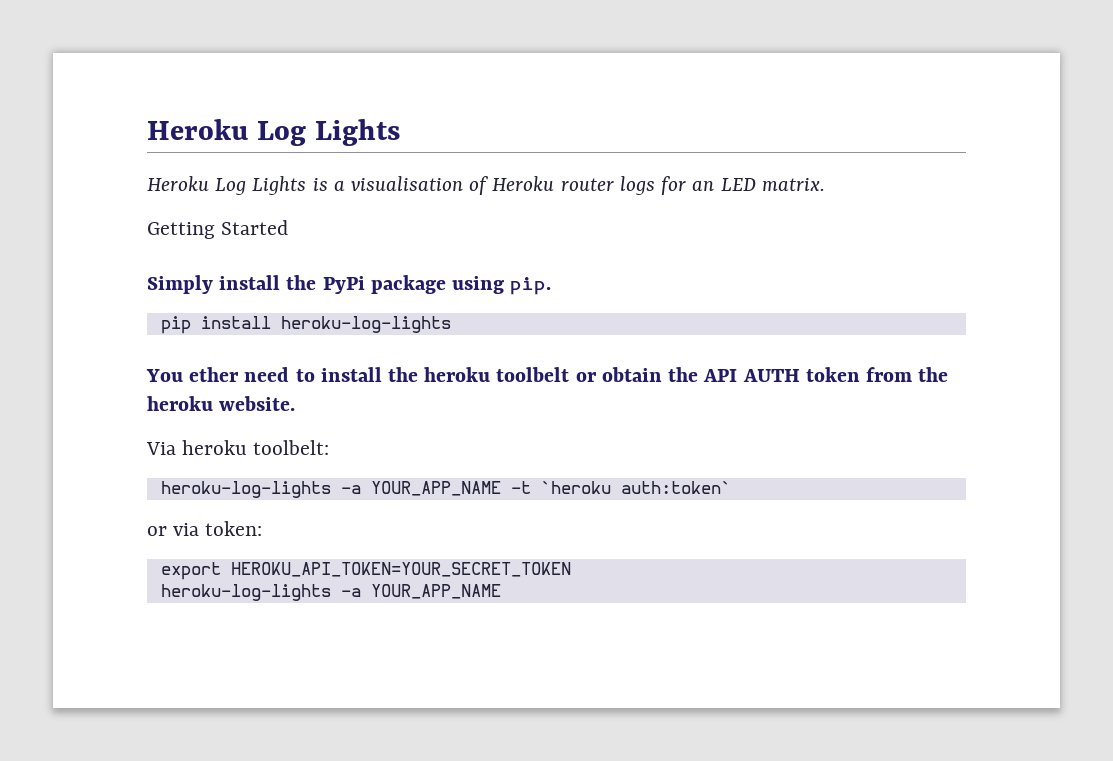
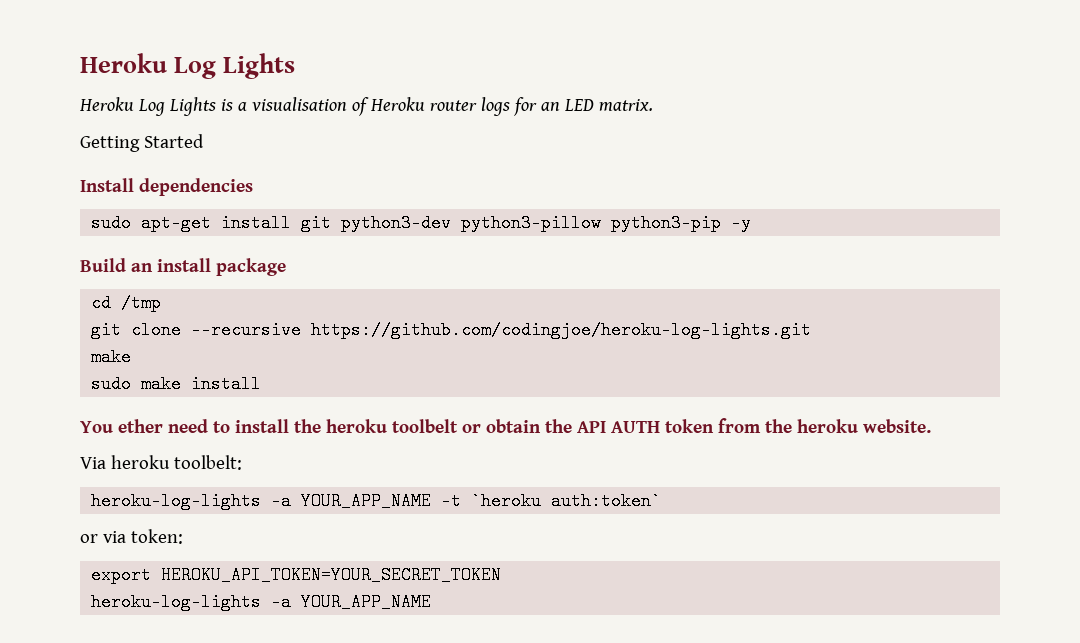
- Simply install the PyPi package using pip.
- pip install heroku-log-lights
+ Install dependencies
+ sudo apt-get install git python3-dev python3-pillow python3-pip -y
+ Build an install package
+ cd /tmp
+ git clone --recursive https://github.com/codingjoe/heroku-log-lights.git
+ make
+ sudo make install

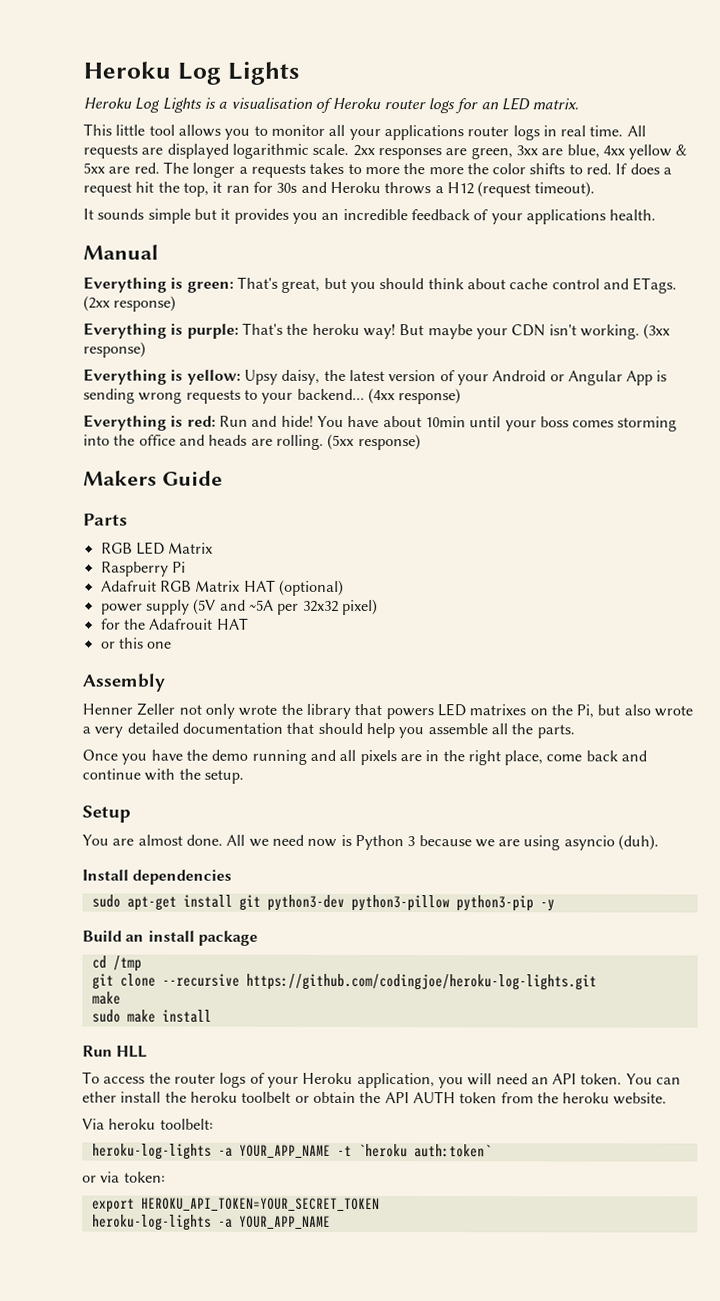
- Getting Started
+ This little tool allows you to monitor all your applications router logs in real time. All requests are displayed logarithmic scale. 2xx responses are green, 3xx are blue, 4xx yellow & 5xx are red. The longer a requests takes to more the more the color shifts to red. If does a request hit the top, it ran for 30s and Heroku throws a H12 (request timeout).
+ It sounds simple but it provides you an incredible feedback of your applications health.
+ Manual
+ Everything is green: That's great, but you should think about cache control and ETags. (2xx response)
+ Everything is purple: That's the heroku way! But maybe your CDN isn't working. (3xx response)
+ Everything is yellow: Upsy daisy, the latest version of your Android or Angular App is sending wrong requests to your backend... (4xx response)
+ Everything is red: Run and hide! You have about 10min until your boss comes storming into the office and heads are rolling. (5xx response)
+ Makers Guide
+ Parts
+ RGB LED Matrix
+ Raspberry Pi
+ Adafruit RGB Matrix HAT (optional)
+ power supply (5V and ~5A per 32x32 pixel)
+ for the Adafrouit HAT
+ or this one
+ Assembly
+ Henner Zeller not only wrote the library that powers LED matrixes on the Pi, but also wrote a very detailed documentation that should help you assemble all the parts.
+ Once you have the demo running and all pixels are in the right place, come back and continue with the setup.
+ Setup
+ You are almost done. All we need now is Python 3 because we are using asyncio (duh).
- You ether need to install the heroku toolbelt or obtain the API AUTH token from the heroku website.
+ Run HLL
+ To access the router logs of your Heroku application, you will need an API token. You can ether install the heroku toolbelt or obtain the API AUTH token from the heroku website.

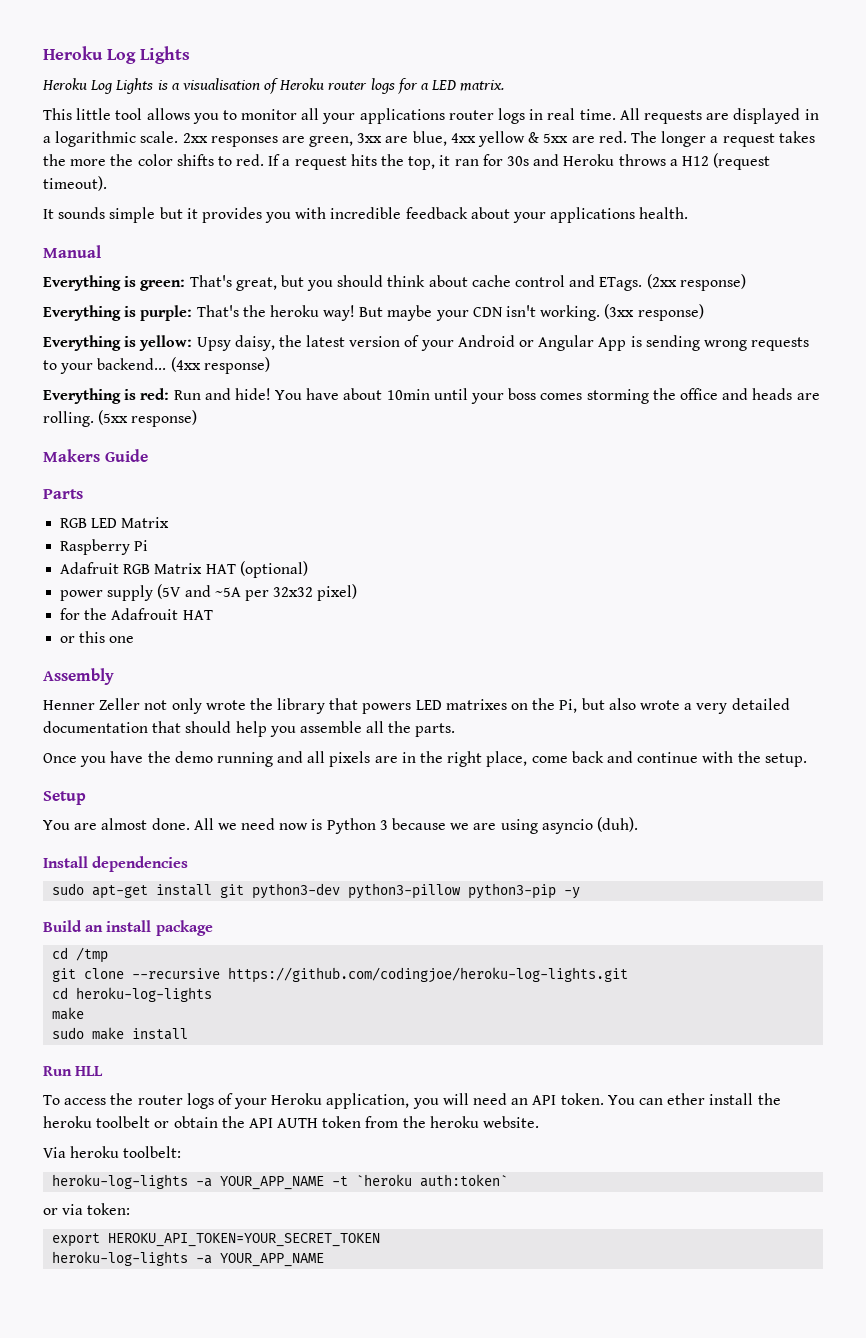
- Heroku Log Lights is a visualisation of Heroku router logs for an LED matrix.
+ Heroku Log Lights is a visualisation of Heroku router logs for a LED matrix.
- All requests are displayed logarithmic scale.
+ All requests are displayed in a logarithmic scale.
- The longer a requests takes to more the more the color shifts to red.
+ The longer a request takes the more the color shifts to red.
- If does a request hit the top, it ran for 30s and Heroku throws a H12 (request timeout).
+ If a request hits the top, it ran for 30s and Heroku throws a H12 (request timeout).
- It sounds simple but it provides you an incredible feedback of your applications health.
+ It sounds simple but it provides you with incredible feedback about your applications health.
- You have about 10min until your boss comes storming into the office and heads are rolling.
+ You have about 10min until your boss comes storming the office and heads are rolling.
+ cd heroku-log-lights

